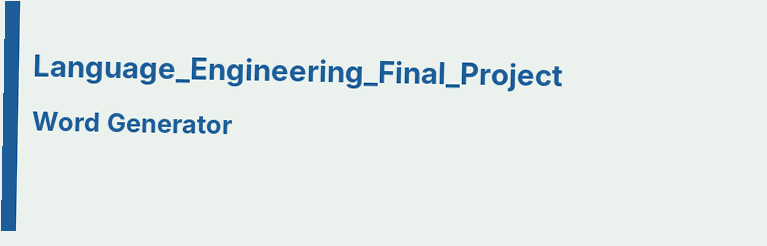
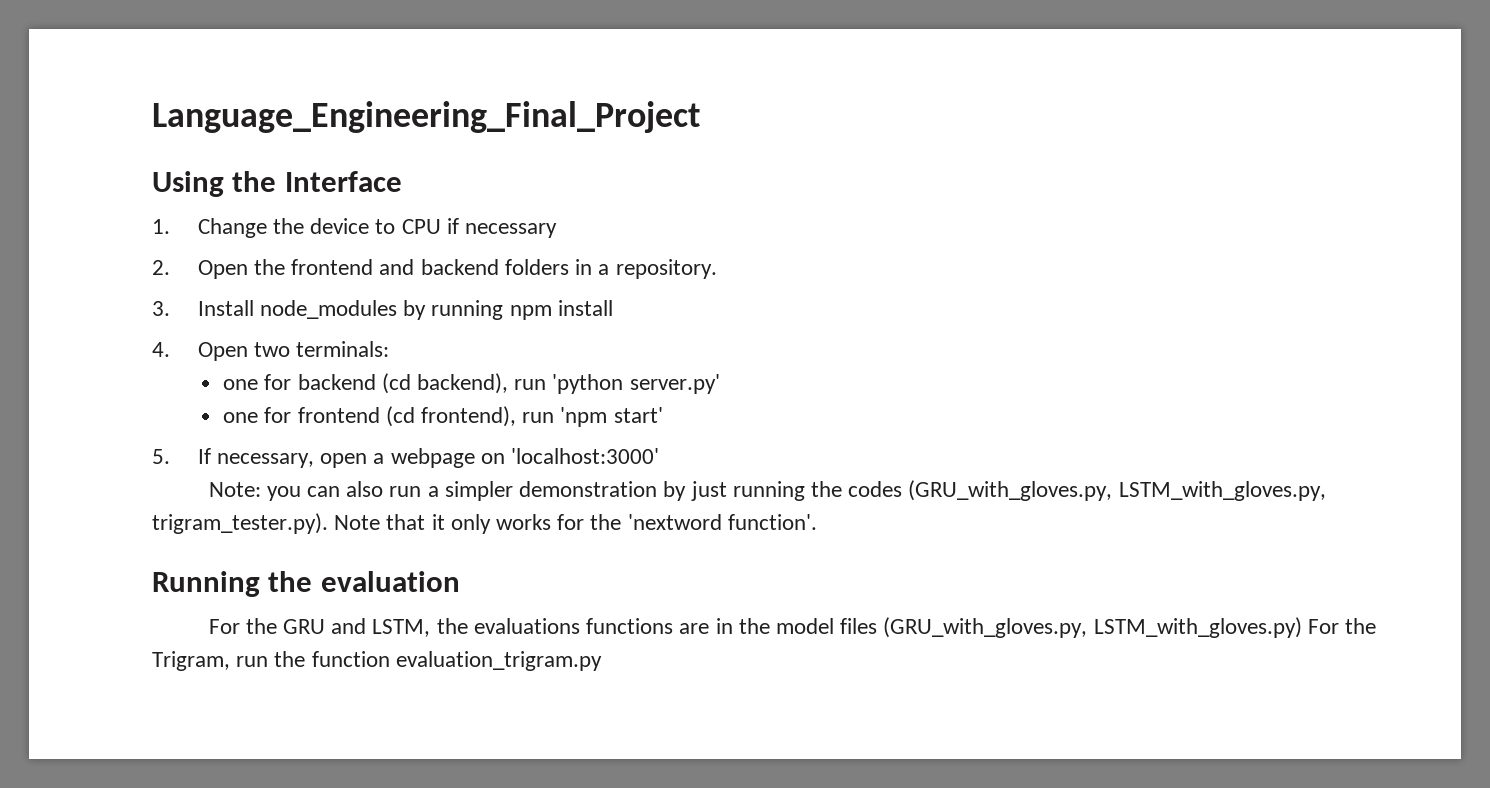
- Word Generator
+ Using the Interface
+ 1. Change the device to CPU if necessary
+ 2. Open the frontend and backend folders in a repository.
+ 3. Install node_modules by running npm install
+ 4. Open two terminals:
+ one for backend (cd backend), run 'python server.py'
+ one for frontend (cd frontend), run 'npm start'
+ 5. If necessary, open a webpage on 'localhost:3000'
+ Note: you can also run a simpler demonstration by just running the codes (GRU_with_gloves.py, LSTM_with_gloves.py, trigram_tester.py). Note that it only works for the 'nextword function'.
+ Running the evaluation
+ For the GRU and LSTM, the evaluations functions are in the model files (GRU_with_gloves.py, LSTM_with_gloves.py) For the Trigram, run the function evaluation_trigram.py

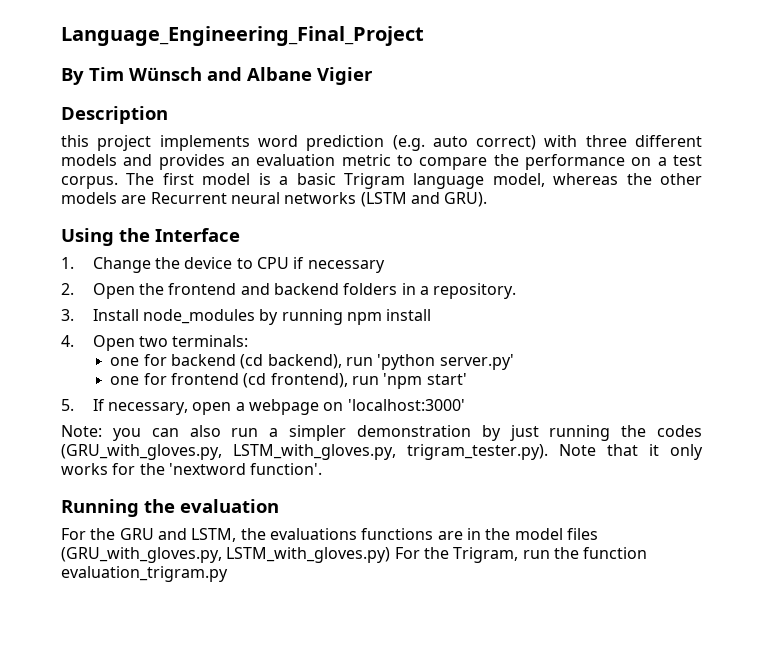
+ By Tim Wünsch and Albane Vigier
+ Description
+ this project implements word prediction (e.g. auto correct) with three different models and provides an evaluation metric to compare the performance on a test corpus. The first model is a basic Trigram language model, whereas the other models are Recurrent neural networks (LSTM and GRU).

